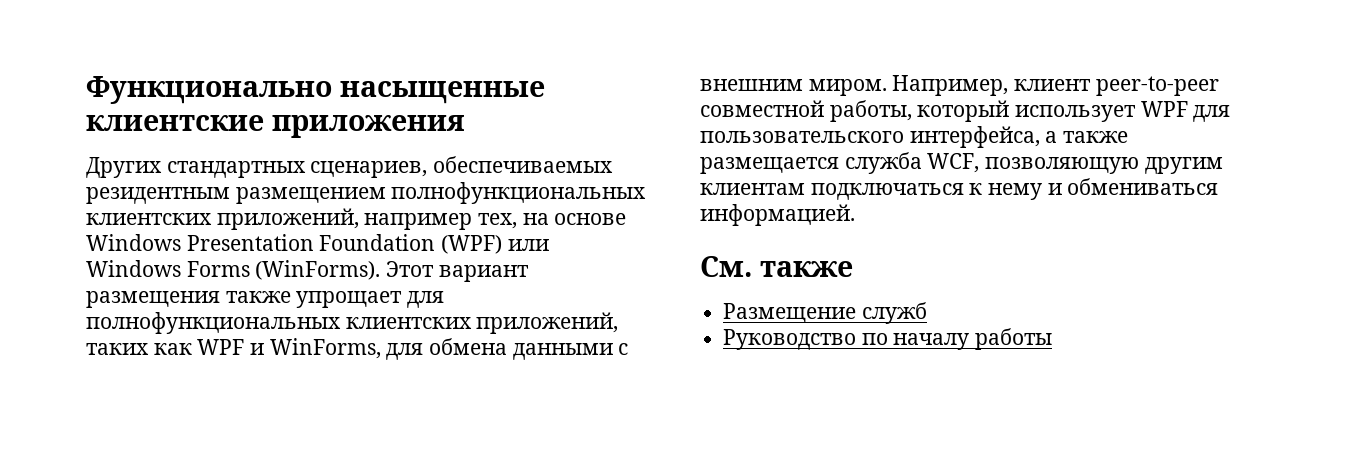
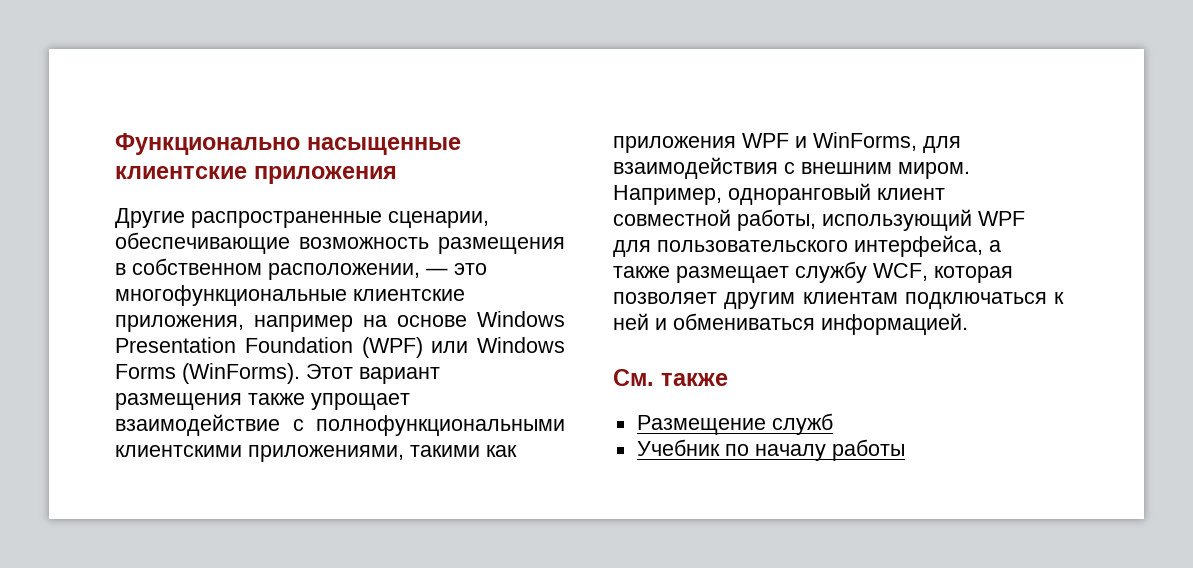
- Других стандартных сценариев, обеспечиваемых резидентным размещением полнофункциональных клиентских приложений, например тех, на основе Windows Presentation Foundation (WPF) или Windows Forms (WinForms).
+ Другие распространенные сценарии, обеспечивающие возможность размещения в собственном расположении, — это многофункциональные клиентские приложения, например на основе Windows Presentation Foundation (WPF) или Windows Forms (WinForms).
- Этот вариант размещения также упрощает для полнофункциональных клиентских приложений, таких как WPF и WinForms, для обмена данными с внешним миром.
+ Этот вариант размещения также упрощает взаимодействие с полнофункциональными клиентскими приложениями, такими как приложения WPF и WinForms, для взаимодействия с внешним миром.
- Например, клиент peer-to-peer совместной работы, который использует WPF для пользовательского интерфейса, а также размещается служба WCF, позволяющую другим клиентам подключаться к нему и обмениваться информацией.
+ Например, одноранговый клиент совместной работы, использующий WPF для пользовательского интерфейса, а также размещает службу WCF, которая позволяет другим клиентам подключаться к ней и обмениваться информацией.
- Руководство по началу работы
+ Учебник по началу работы

